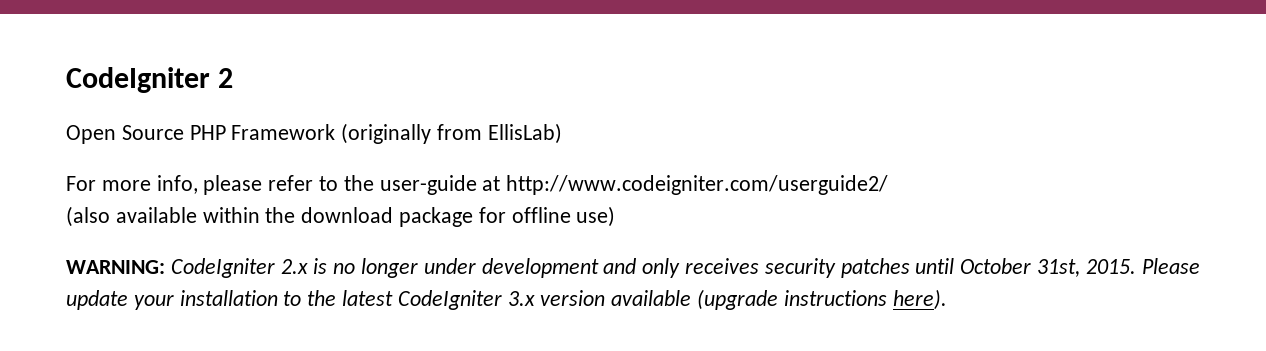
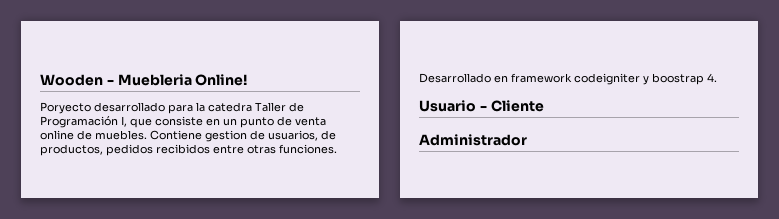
- CodeIgniter 2
- Open Source PHP Framework (originally from EllisLab)
- For more info, please refer to the user-guide at http://www.codeigniter.com/userguide2/
- (also available within the download package for offline use)
- WARNING: CodeIgniter 2.x is no longer under development and only receives security patches until October 31st, 2015. Please update your installation to the latest CodeIgniter 3.x version available (upgrade instructions here).
+ Wooden - Muebleria Online!
+ Poryecto desarrollado para la catedra Taller de Programación I, que consiste en un punto de venta online de muebles. Contiene gestion de usuarios, de productos, pedidos recibidos entre otras funciones. Desarrollado en framework codeigniter y boostrap 4.
+ Usuario - Cliente
+ Administrador

